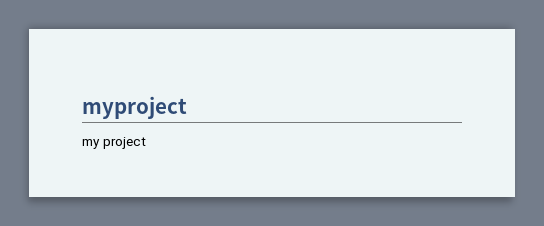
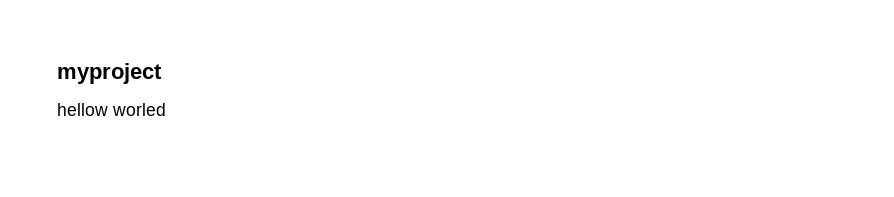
- my project
+ hellow worled

